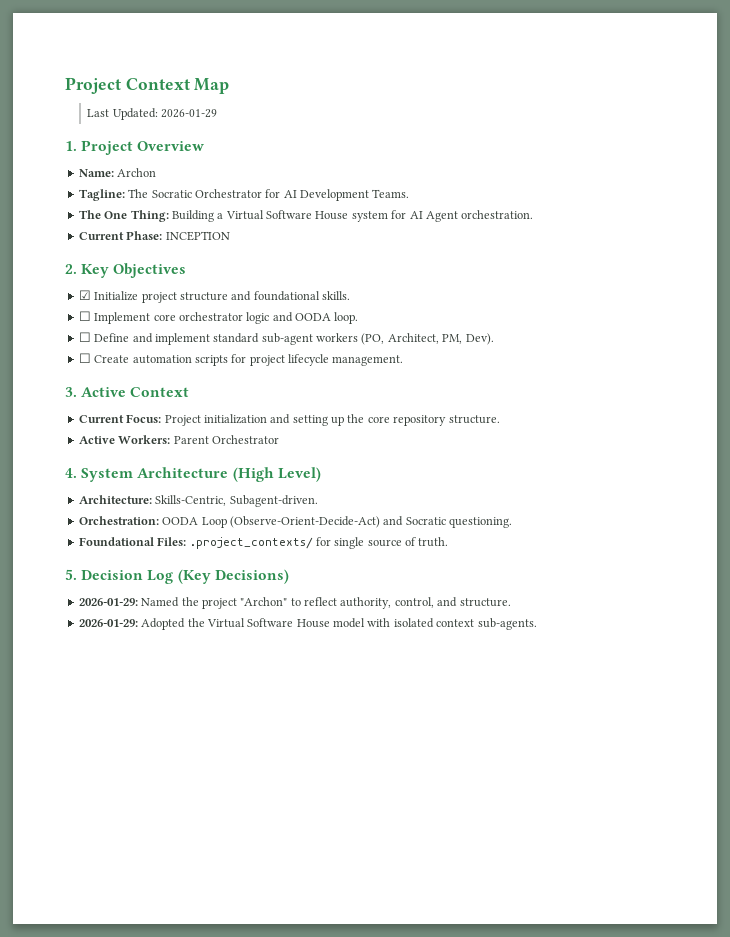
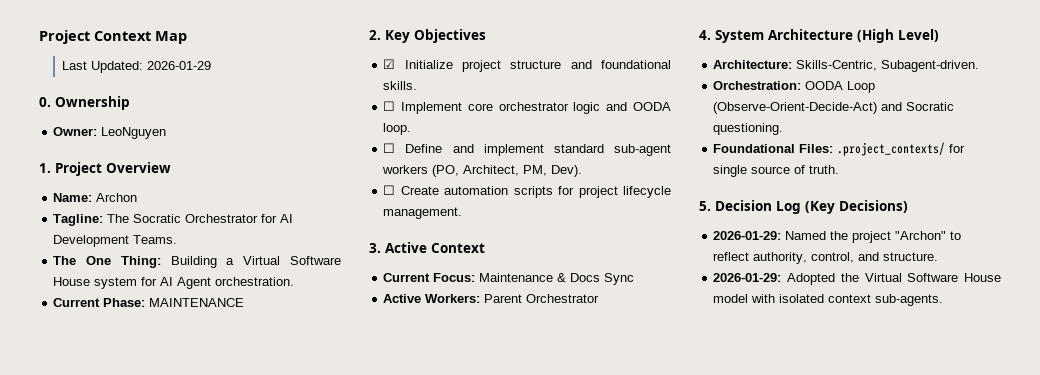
+ 0. Ownership
+ Owner: LeoNguyen
- Current Phase: INCEPTION
+ Current Phase: MAINTENANCE
- Current Focus: Project initialization and setting up the core repository structure.
+ Current Focus: Maintenance & Docs Sync

